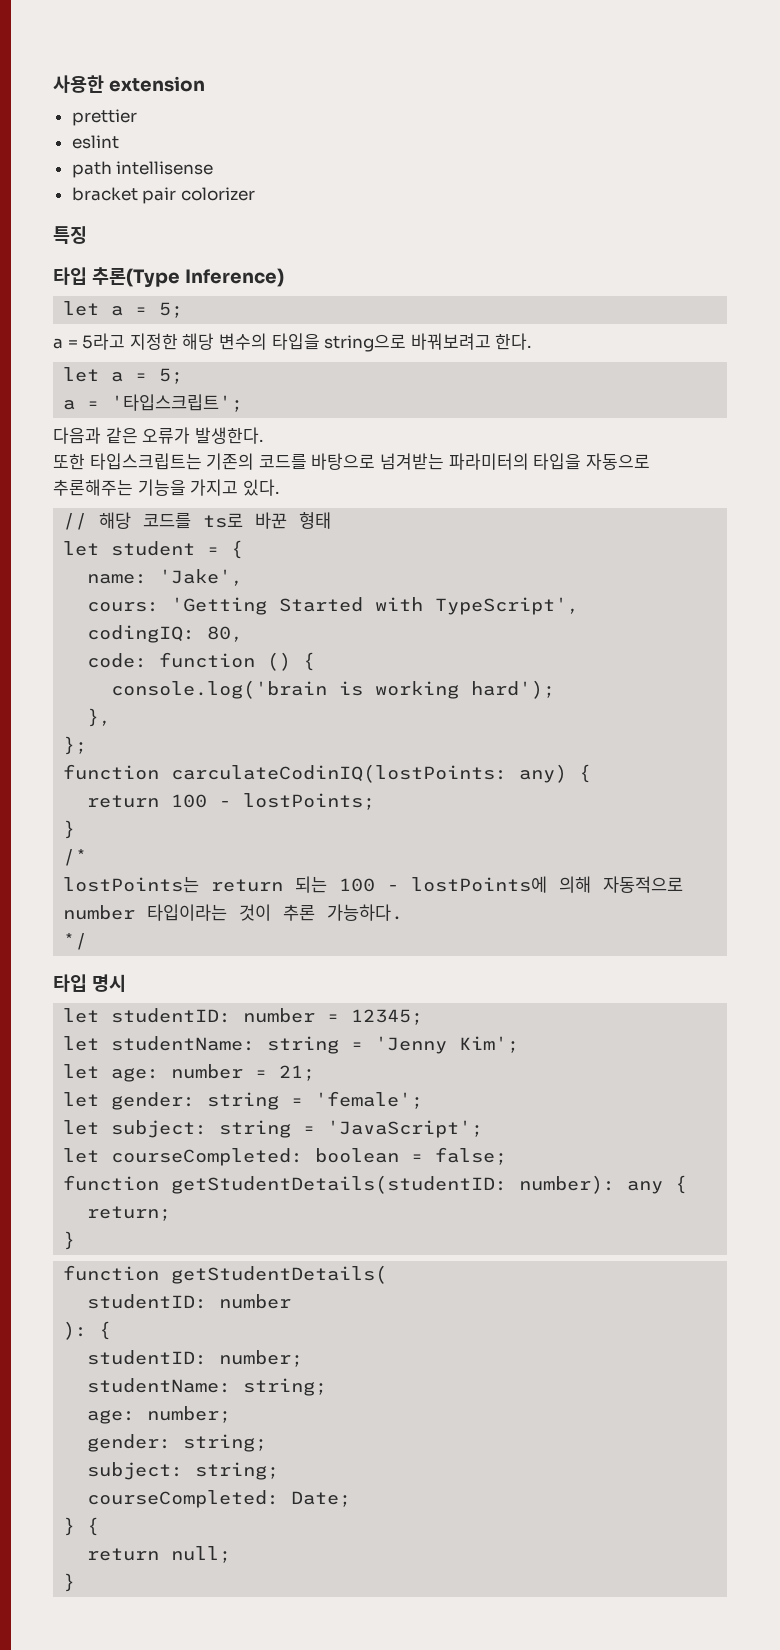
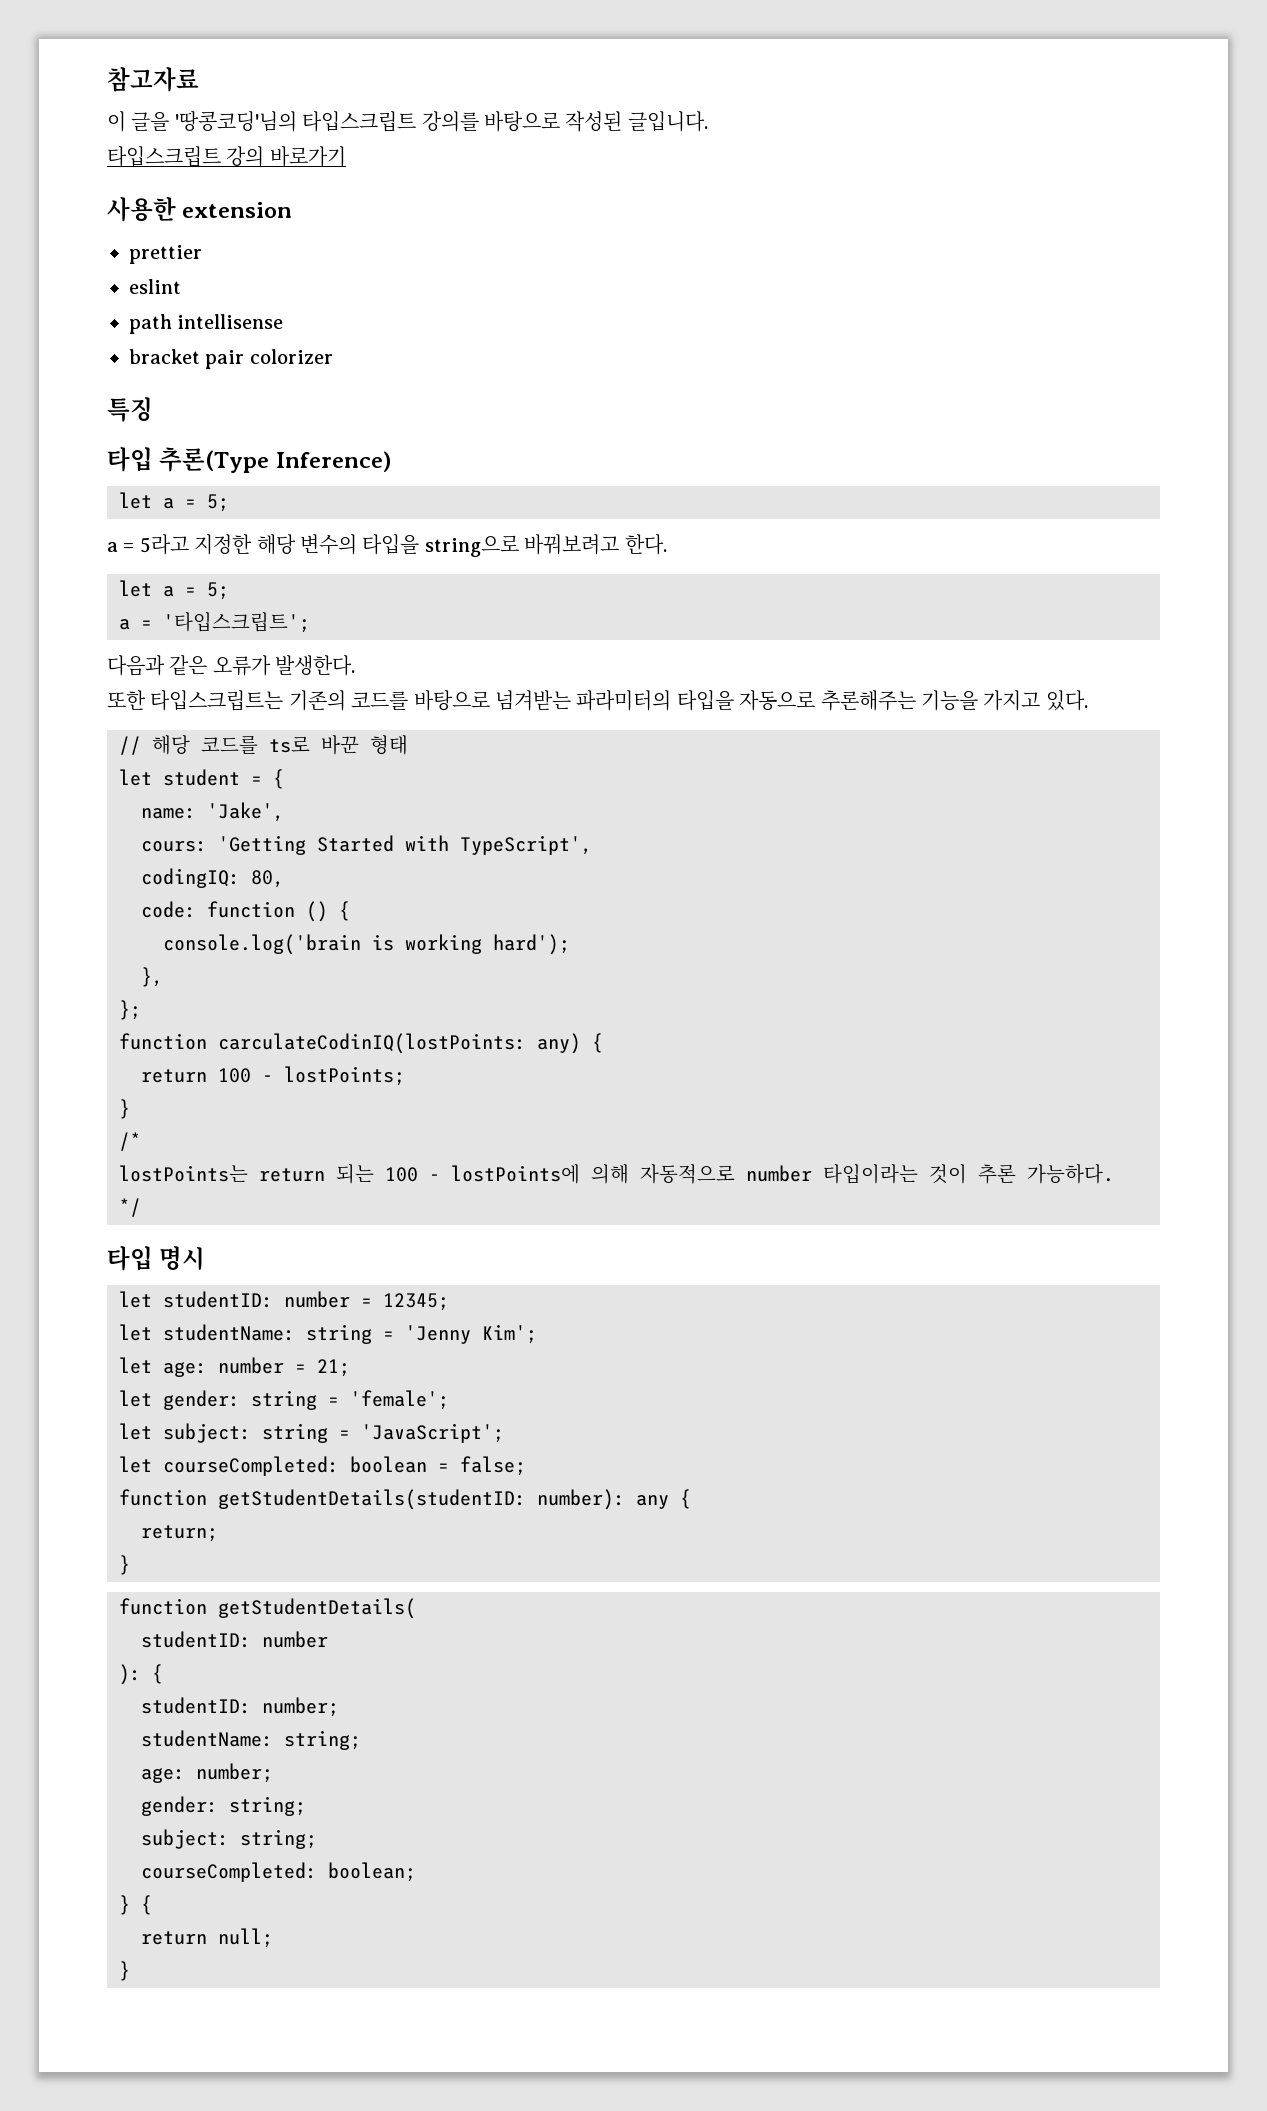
+ 참고자료
+ 이 글을 '땅콩코딩'님의 타입스크립트 강의를 바탕으로 작성된 글입니다.
+ 타입스크립트 강의 바로가기
- courseCompleted: Date;
+ courseCompleted: boolean;

